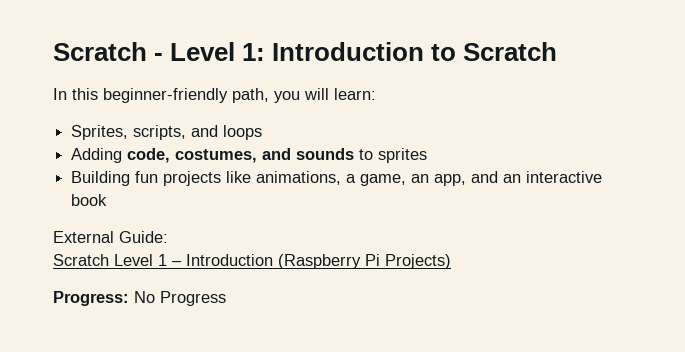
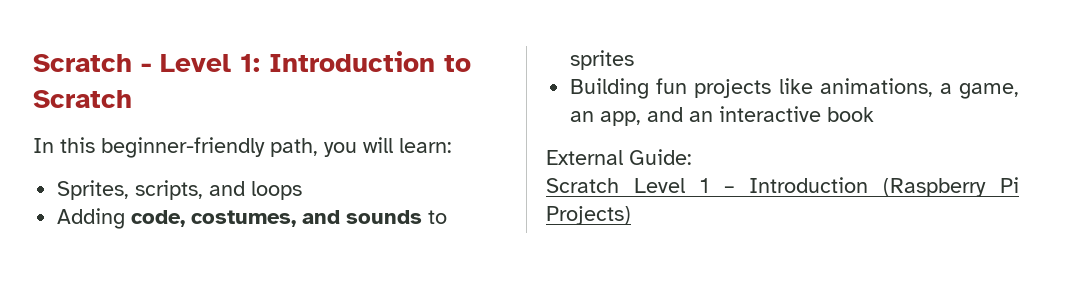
- Progress: No Progress

